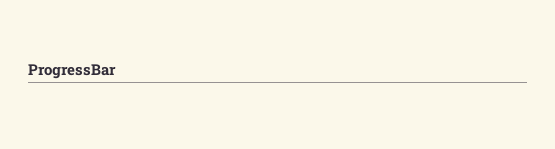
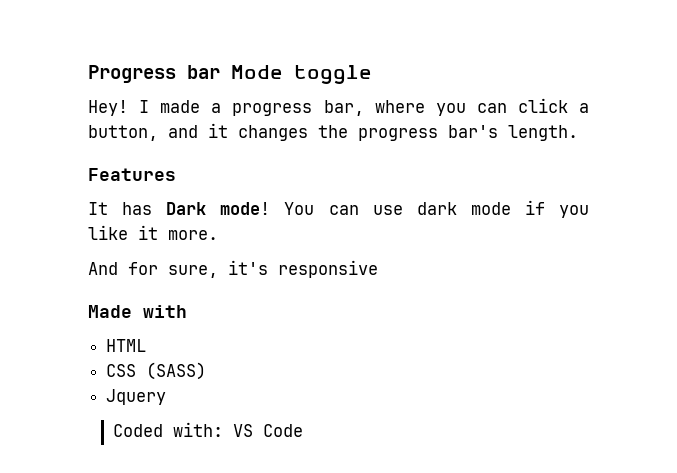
- ProgressBar
+ Progress bar Mode toggle
+ Hey! I made a progress bar, where you can click a button, and it changes the progress bar's length.
+ Features
+ It has Dark mode! You can use dark mode if you like it more.
+ And for sure, it's responsive
+ Made with
+ HTML
+ CSS (SASS)
+ Jquery
+ Coded with: VS Code

